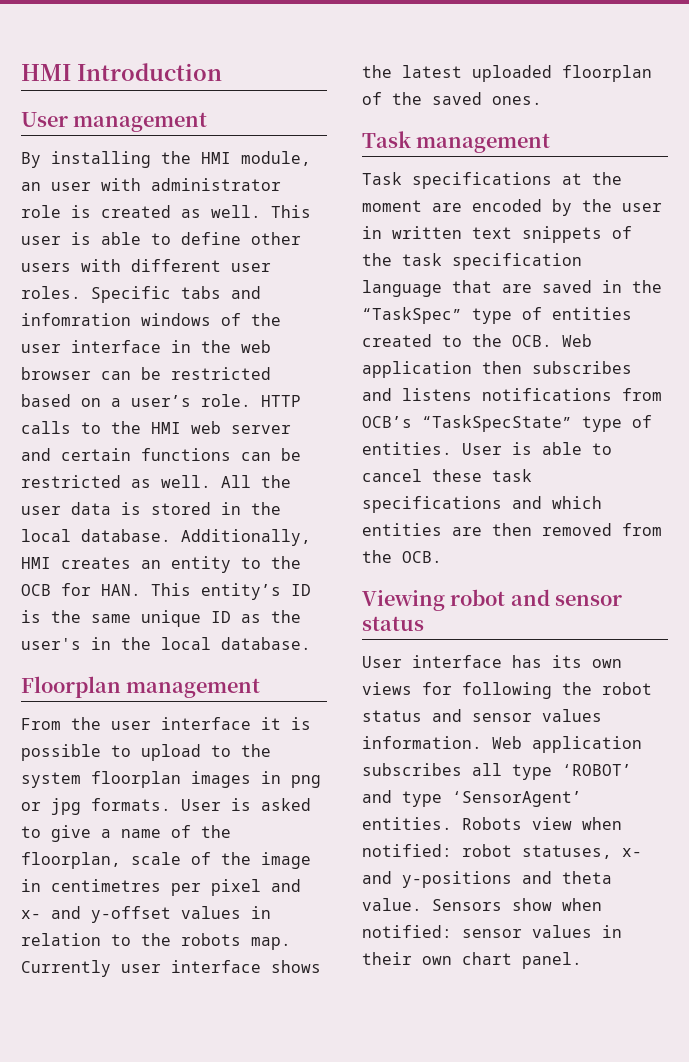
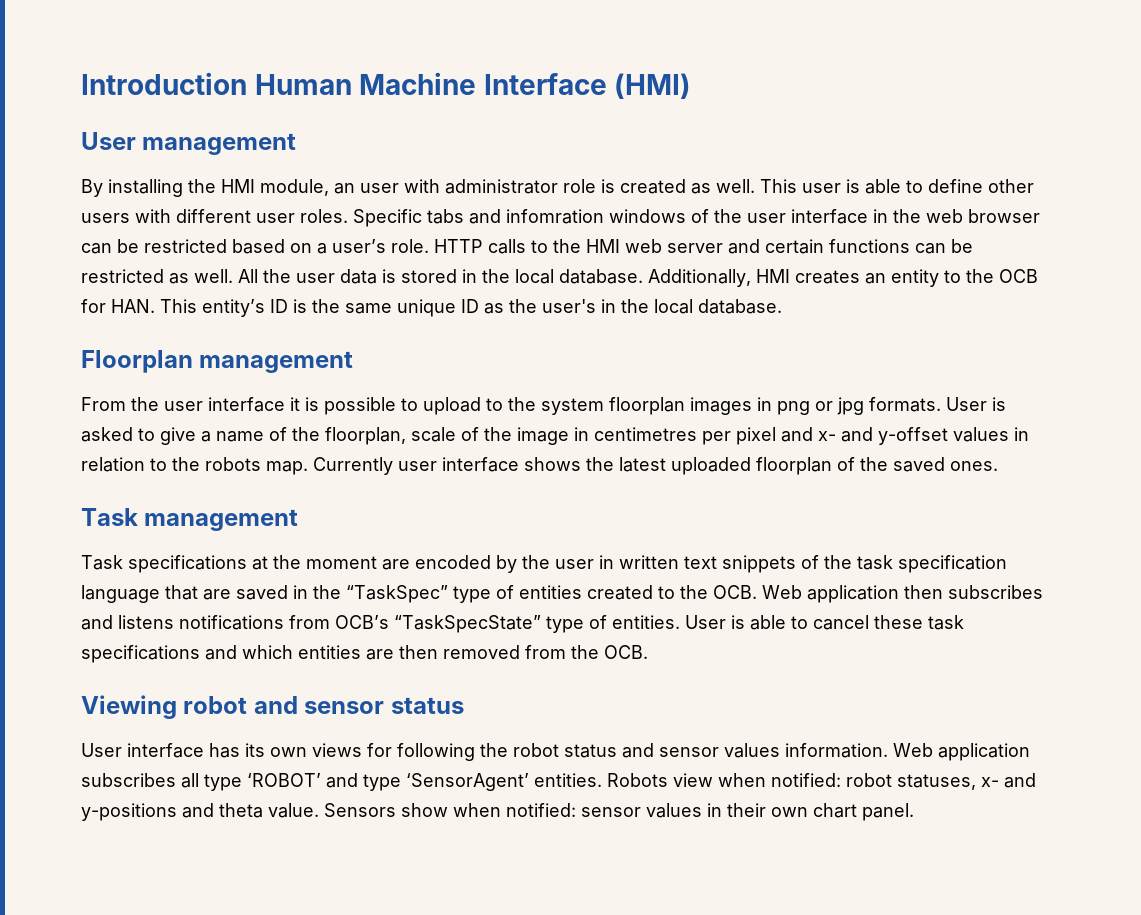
- HMI Introduction
+ Introduction Human Machine Interface (HMI)

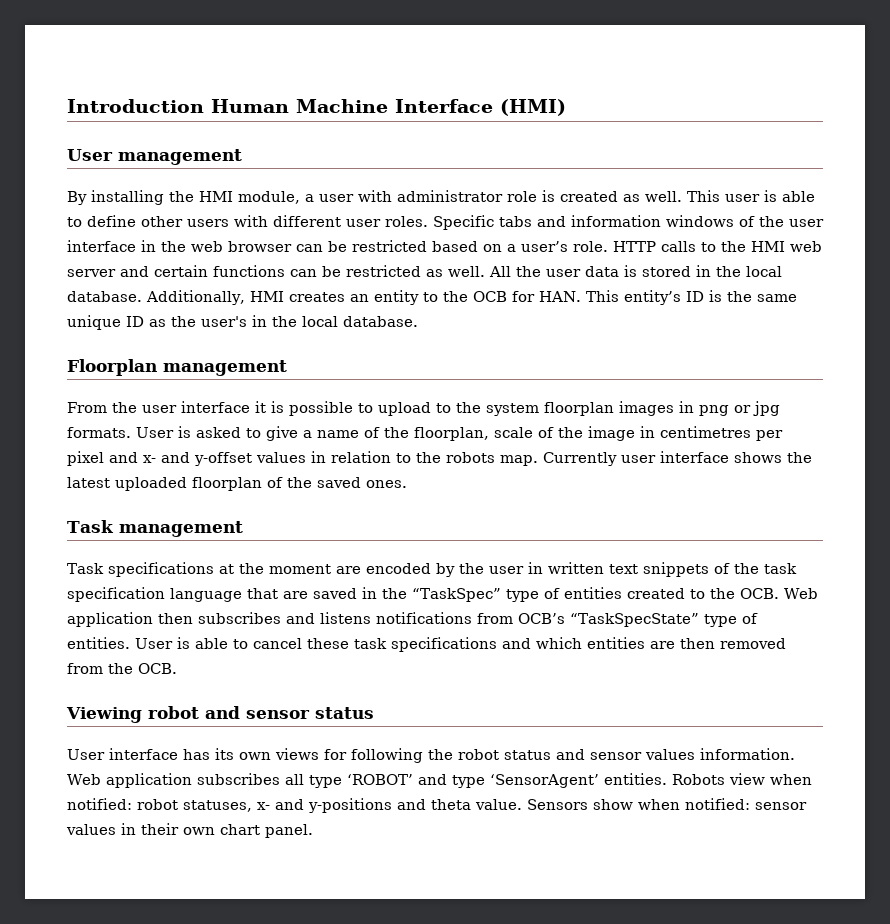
- By installing the HMI module, an user with administrator role is created as well.
+ By installing the HMI module, a user with administrator role is created as well.
- Specific tabs and infomration windows of the user interface in the web browser can be restricted based on a user’s role.
+ Specific tabs and information windows of the user interface in the web browser can be restricted based on a user’s role.

